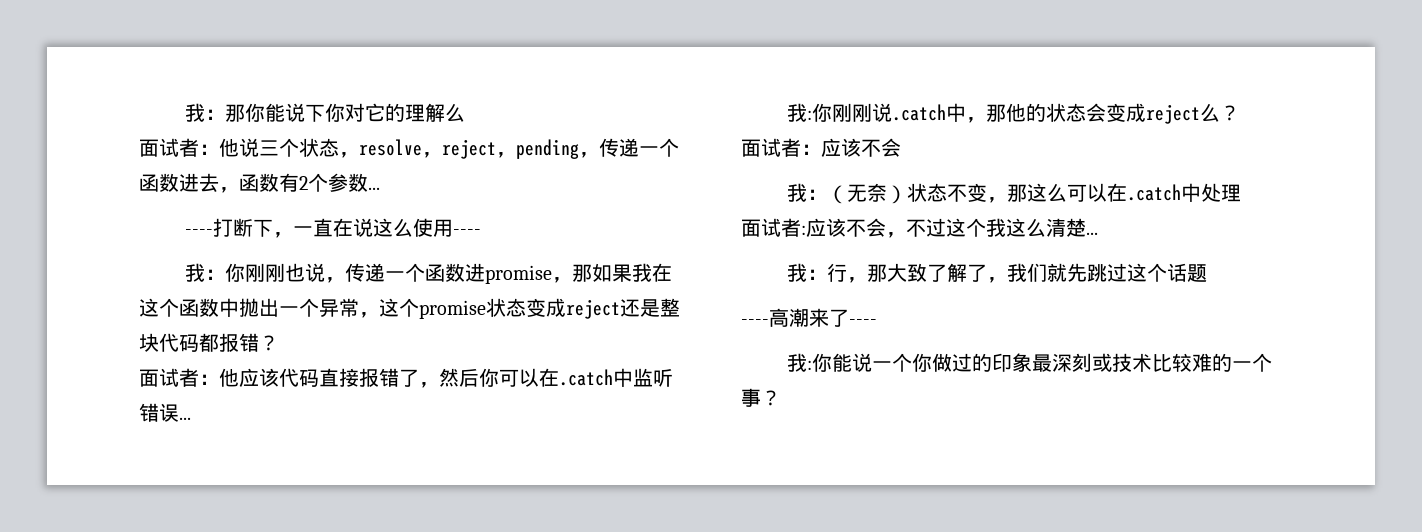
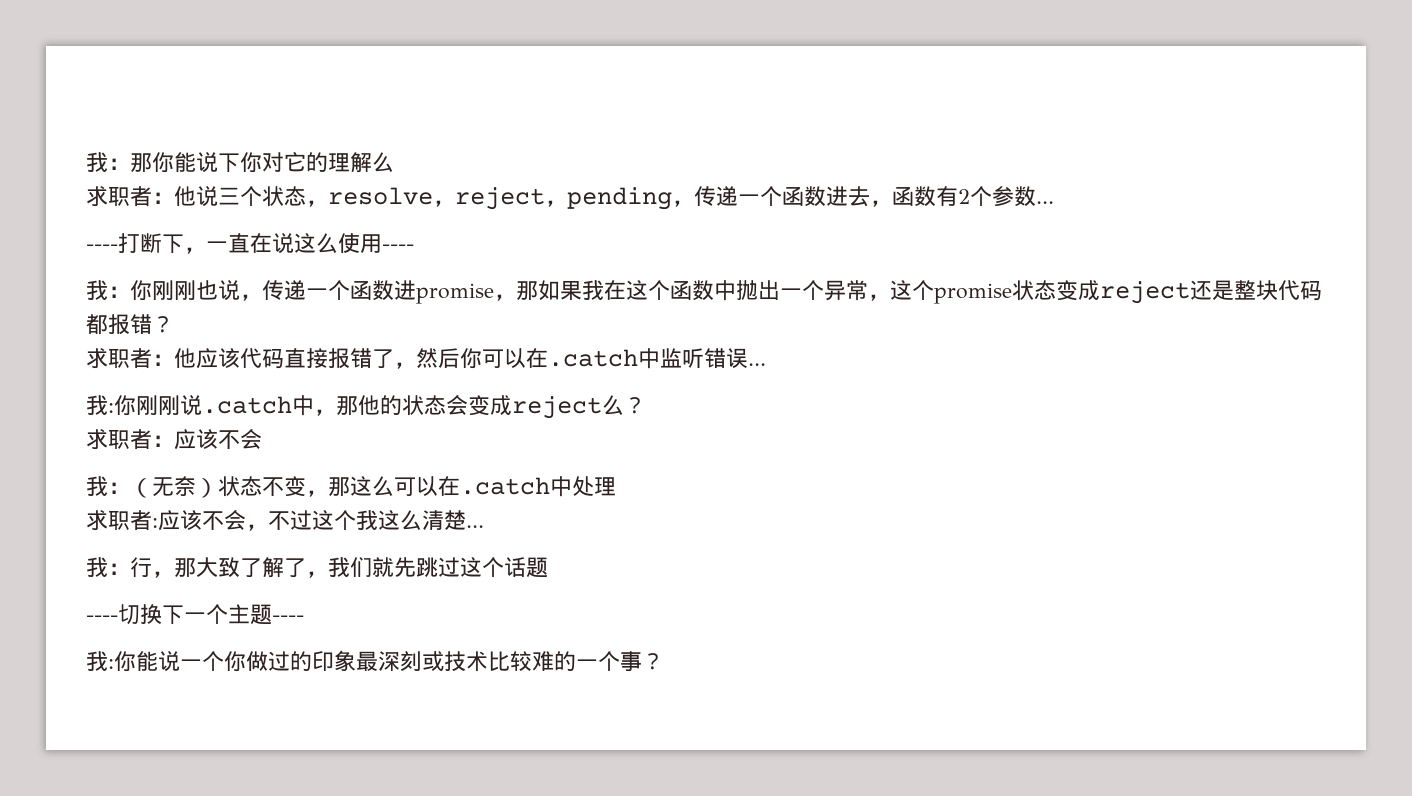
- 面试者：他说三个状态，resolve，reject，pending，传递一个函数进去，函数有2个参数...
+ 求职者：他说三个状态，resolve，reject，pending，传递一个函数进去，函数有2个参数...
- 面试者：他应该代码直接报错了，然后你可以在.catch中监听错误...
+ 求职者：他应该代码直接报错了，然后你可以在.catch中监听错误...
  我:你刚刚说.catch中，那他的状态会变成reject么？
- 面试者：应该不会
+ 求职者：应该不会
- 面试者:应该不会，不过这个我这么清楚...
+ 求职者:应该不会，不过这个我这么清楚...
- ----高潮来了----
+ ----切换下一个主题----

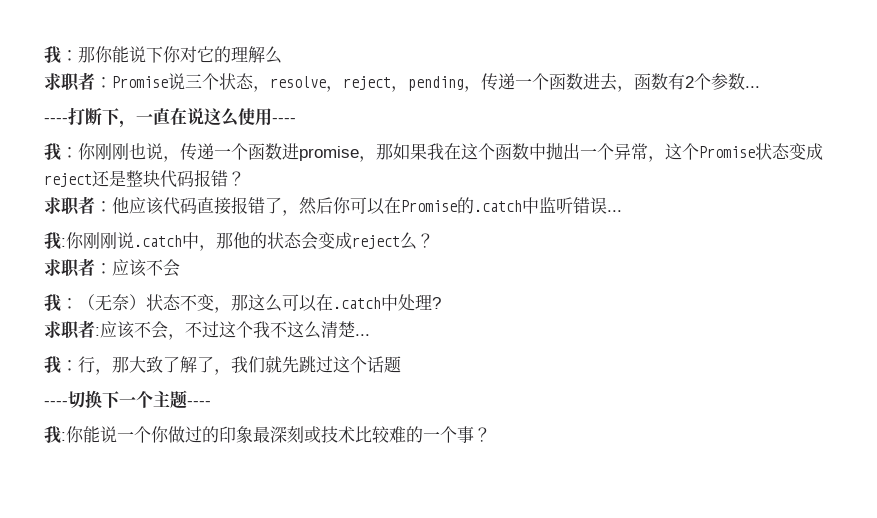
- 求职者：他说三个状态，resolve，reject，pending，传递一个函数进去，函数有2个参数...
+ 求职者：Promise说三个状态，resolve，reject，pending，传递一个函数进去，函数有2个参数...
- 我：你刚刚也说，传递一个函数进promise，那如果我在这个函数中抛出一个异常，这个promise状态变成reject还是整块代码都报错？
+ 我：你刚刚也说，传递一个函数进promise，那如果我在这个函数中抛出一个异常，这个Promise状态变成reject还是整块代码报错？
- 求职者：他应该代码直接报错了，然后你可以在.catch中监听错误...
+ 求职者：他应该代码直接报错了，然后你可以在Promise的.catch中监听错误...
- 我：（无奈）状态不变，那这么可以在.catch中处理
+ 我：（无奈）状态不变，那这么可以在.catch中处理?
- 求职者:应该不会，不过这个我这么清楚...
+ 求职者:应该不会，不过这个我不这么清楚...

